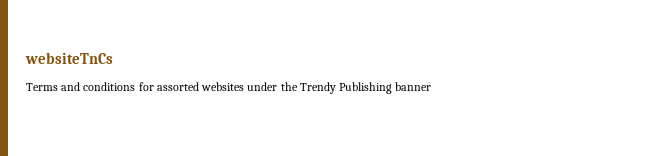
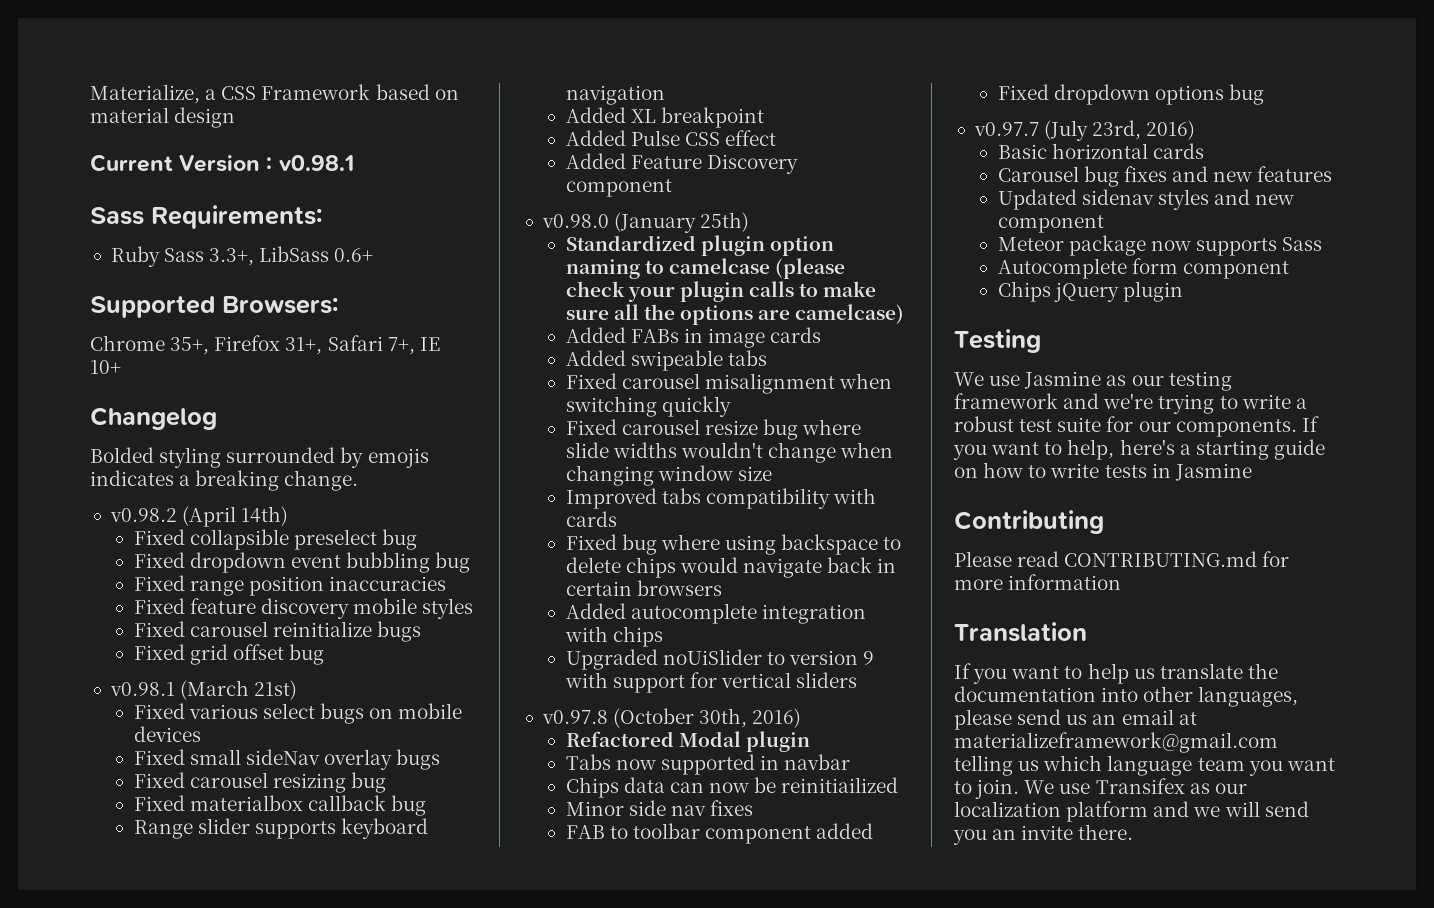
- websiteTnCs
- Terms and conditions for assorted websites under the Trendy Publishing banner
+ Materialize, a CSS Framework based on material design
+ Current Version : v0.98.1
+ Sass Requirements:
+ Ruby Sass 3.3+, LibSass 0.6+
+ Supported Browsers:
+ Chrome 35+, Firefox 31+, Safari 7+, IE 10+
+ Changelog
+ Bolded styling surrounded by emojis indicates a breaking change.
+ v0.98.2 (April 14th)
+ Fixed collapsible preselect bug
+ Fixed dropdown event bubbling bug
+ Fixed range position inaccuracies
+ Fixed feature discovery mobile styles
+ Fixed carousel reinitialize bugs
+ Fixed grid offset bug
+ v0.98.1 (March 21st)
+ Fixed various select bugs on mobile devices
+ Fixed small sideNav overlay bugs
+ Fixed carousel resizing bug
+ Fixed materialbox callback bug
+ Range slider supports keyboard navigation
+ Added XL breakpoint
+ Added Pulse CSS effect
+ Added Feature Discovery component
+ v0.98.0 (January 25th)
+ Standardized plugin option naming to camelcase (please check your plugin calls to make sure all the options are camelcase)
+ Added FABs in image cards
+ Added swipeable tabs
+ Fixed carousel misalignment when switching quickly
+ Fixed carousel resize bug where slide widths wouldn't change when changing window size
+ Improved tabs compatibility with cards
+ Fixed bug where using backspace to delete chips would navigate back in certain browsers
+ Added autocomplete integration with chips
+ Upgraded noUiSlider to version 9 with support for vertical sliders
+ v0.97.8 (October 30th, 2016)
+ Refactored Modal plugin
+ Tabs now supported in navbar
+ Chips data can now be reinitiailized
+ Minor side nav fixes
+ FAB to toolbar component added
+ Fixed dropdown options bug
+ v0.97.7 (July 23rd, 2016)
+ Basic horizontal cards
+ Carousel bug fixes and new features
+ Updated sidenav styles and new component
+ Meteor package now supports Sass
+ Autocomplete form component
+ Chips jQuery plugin
+ Testing
+ We use Jasmine as our testing framework and we're trying to write a robust test suite for our components. If you want to help, here's a starting guide on how to write tests in Jasmine
+ Contributing
+ Please read CONTRIBUTING.md for more information
+ Translation
+ If you want to help us translate the documentation into other languages, please send us an email at materializeframework@gmail.com telling us which language team you want to join. We use Transifex as our localization platform and we will send you an invite there.

